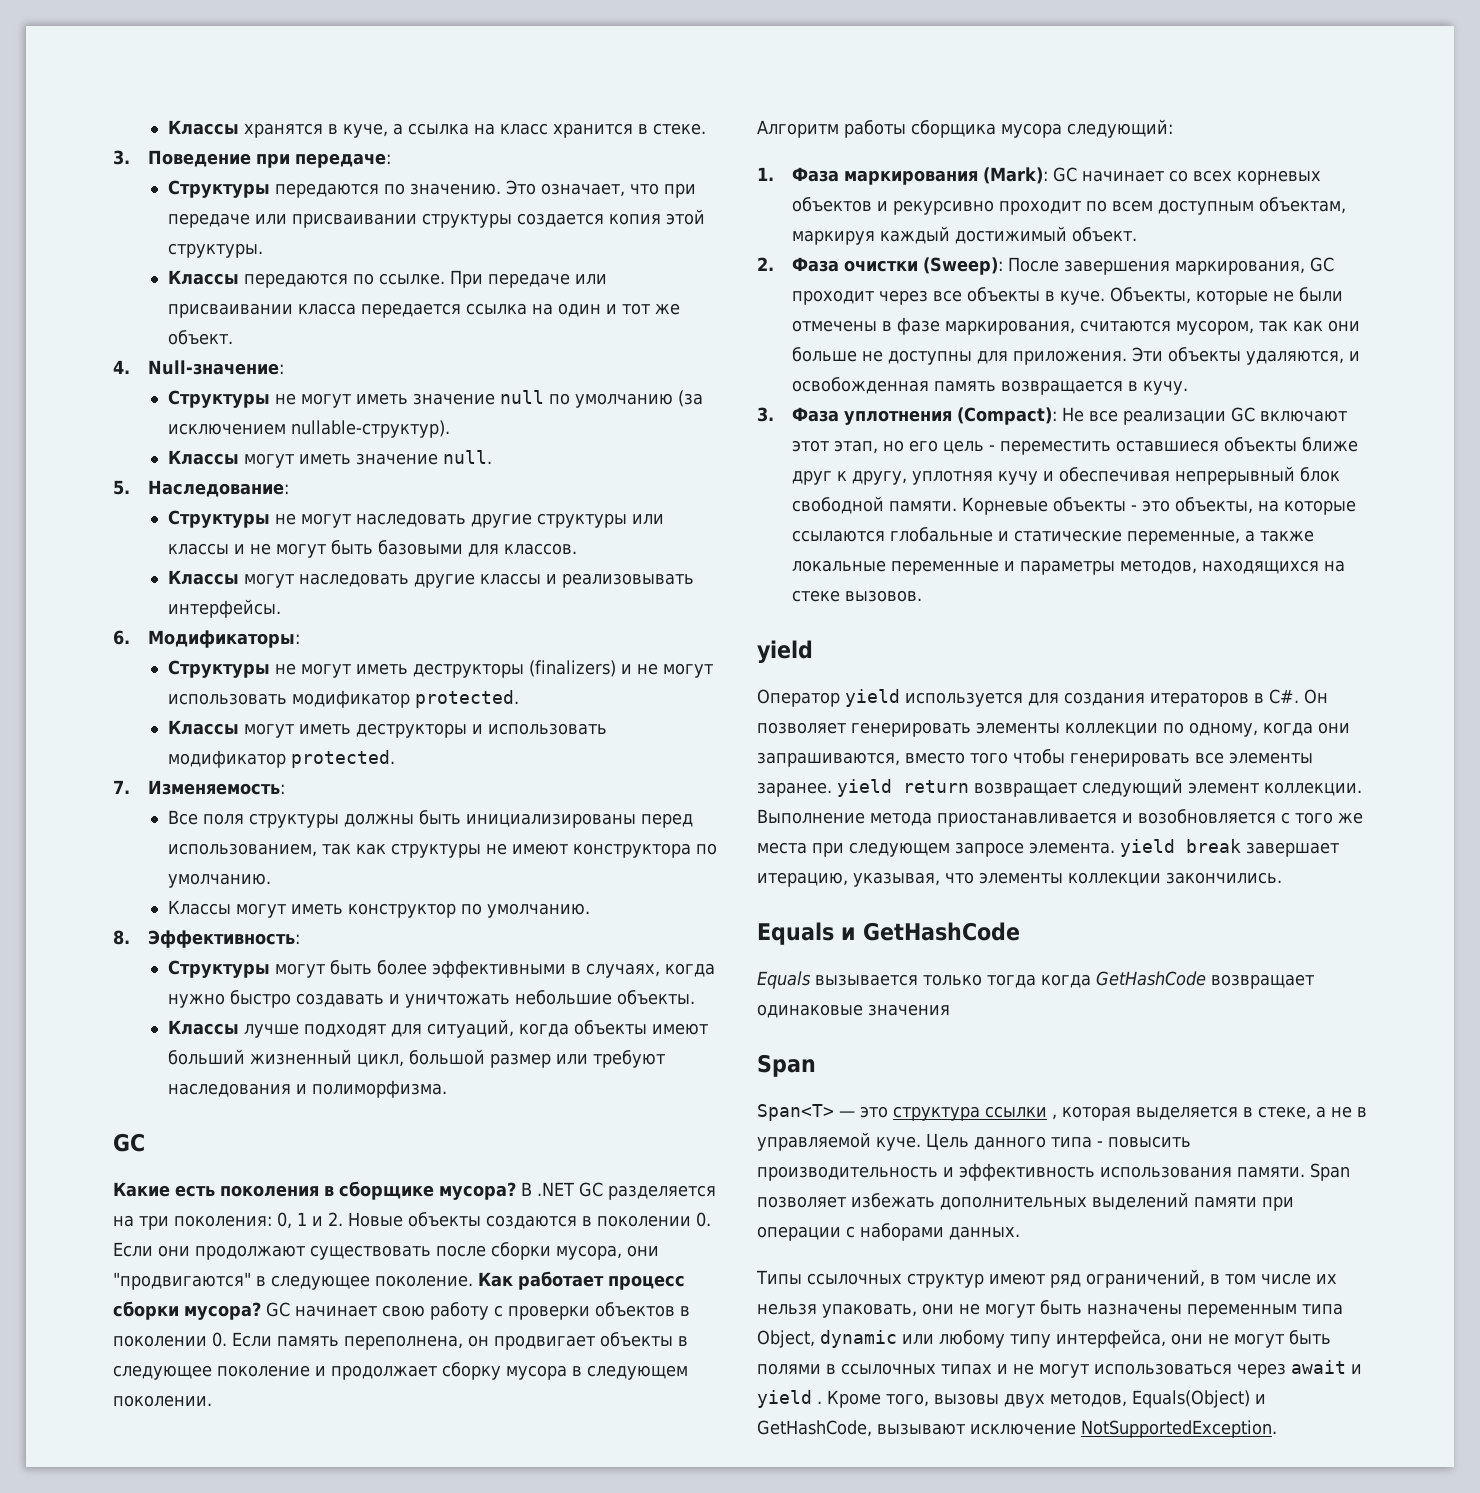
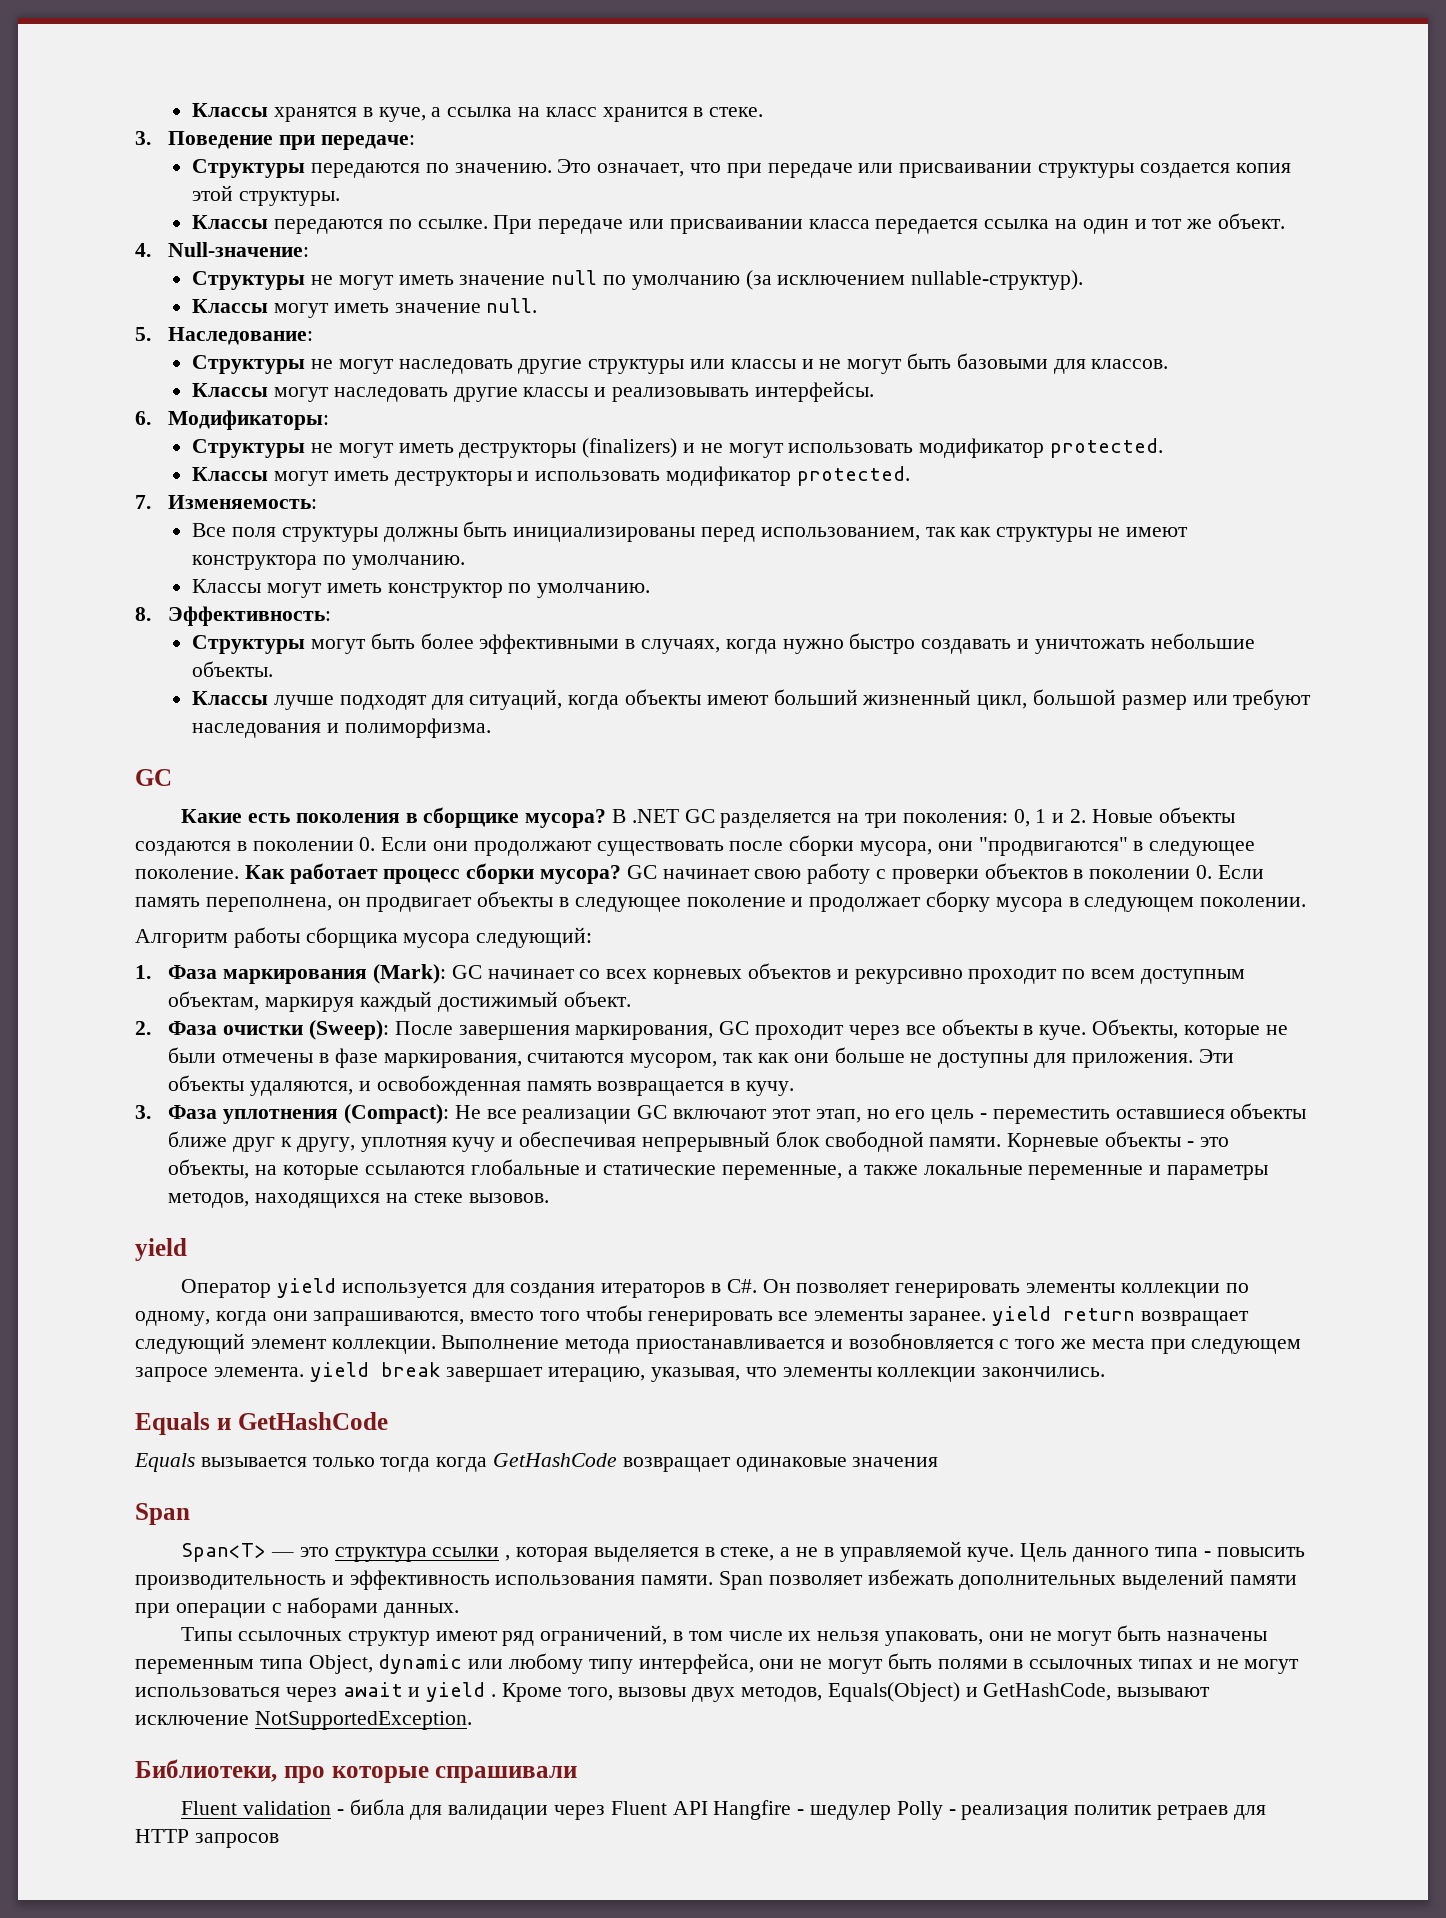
+ Библиотеки, про которые спрашивали
+ Fluent validation - библа для валидации через Fluent API Hangfire - шедулер Polly - реализация политик ретраев для HTTP запросов

